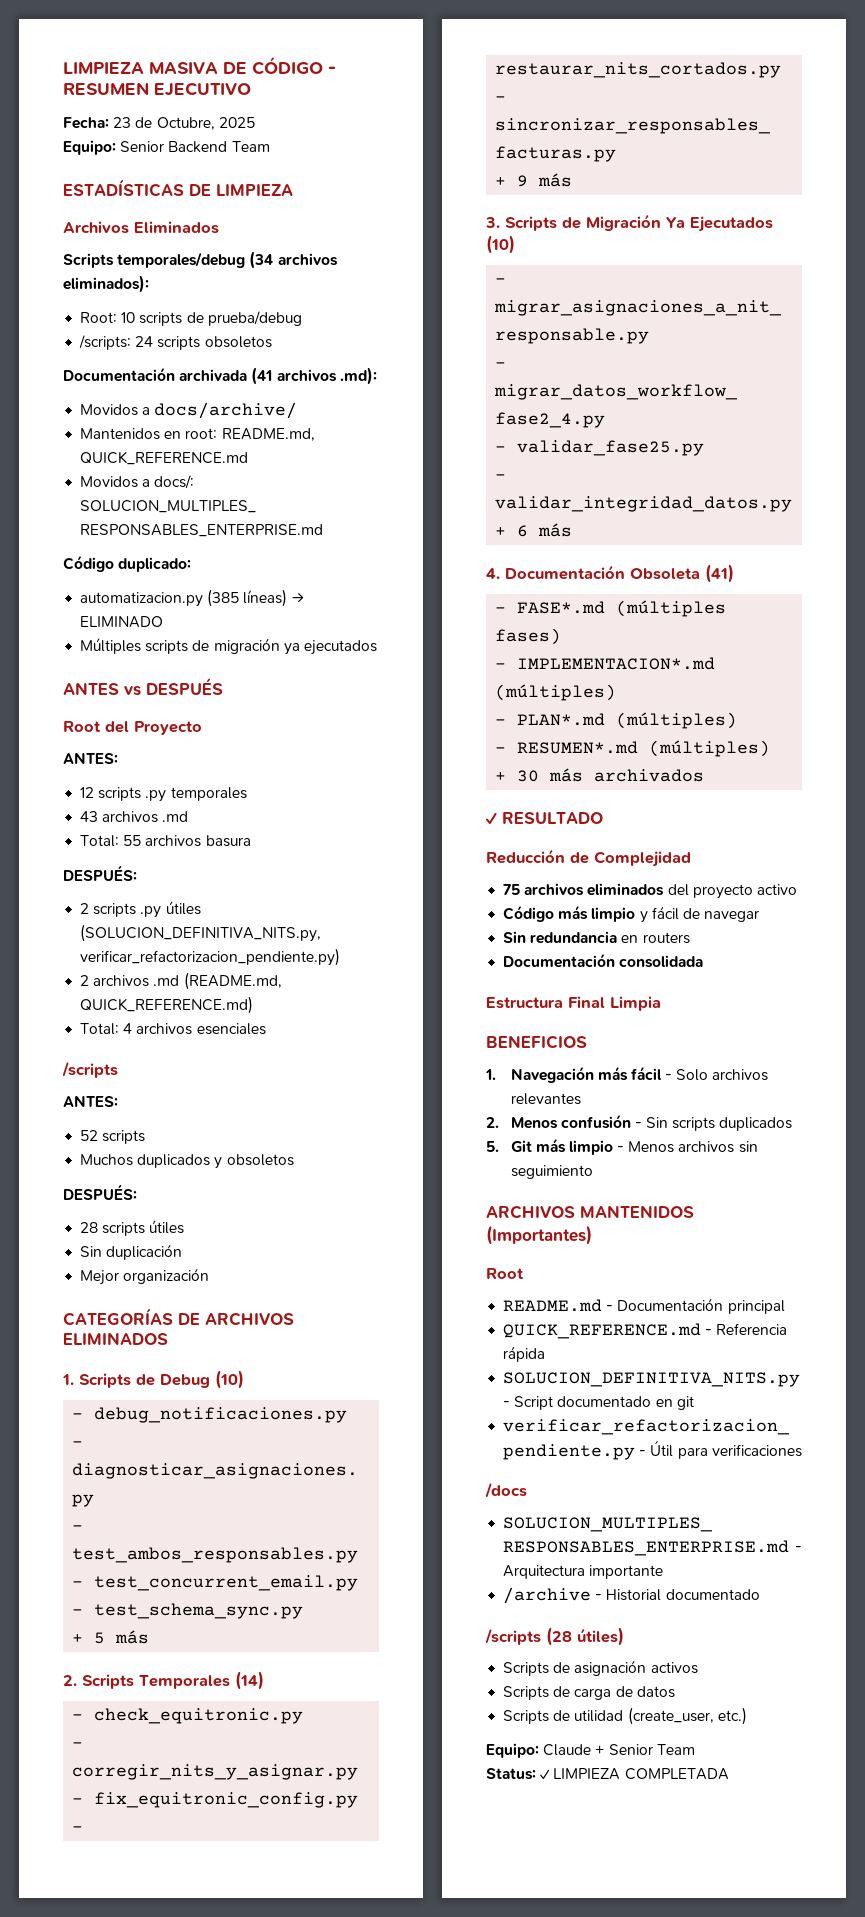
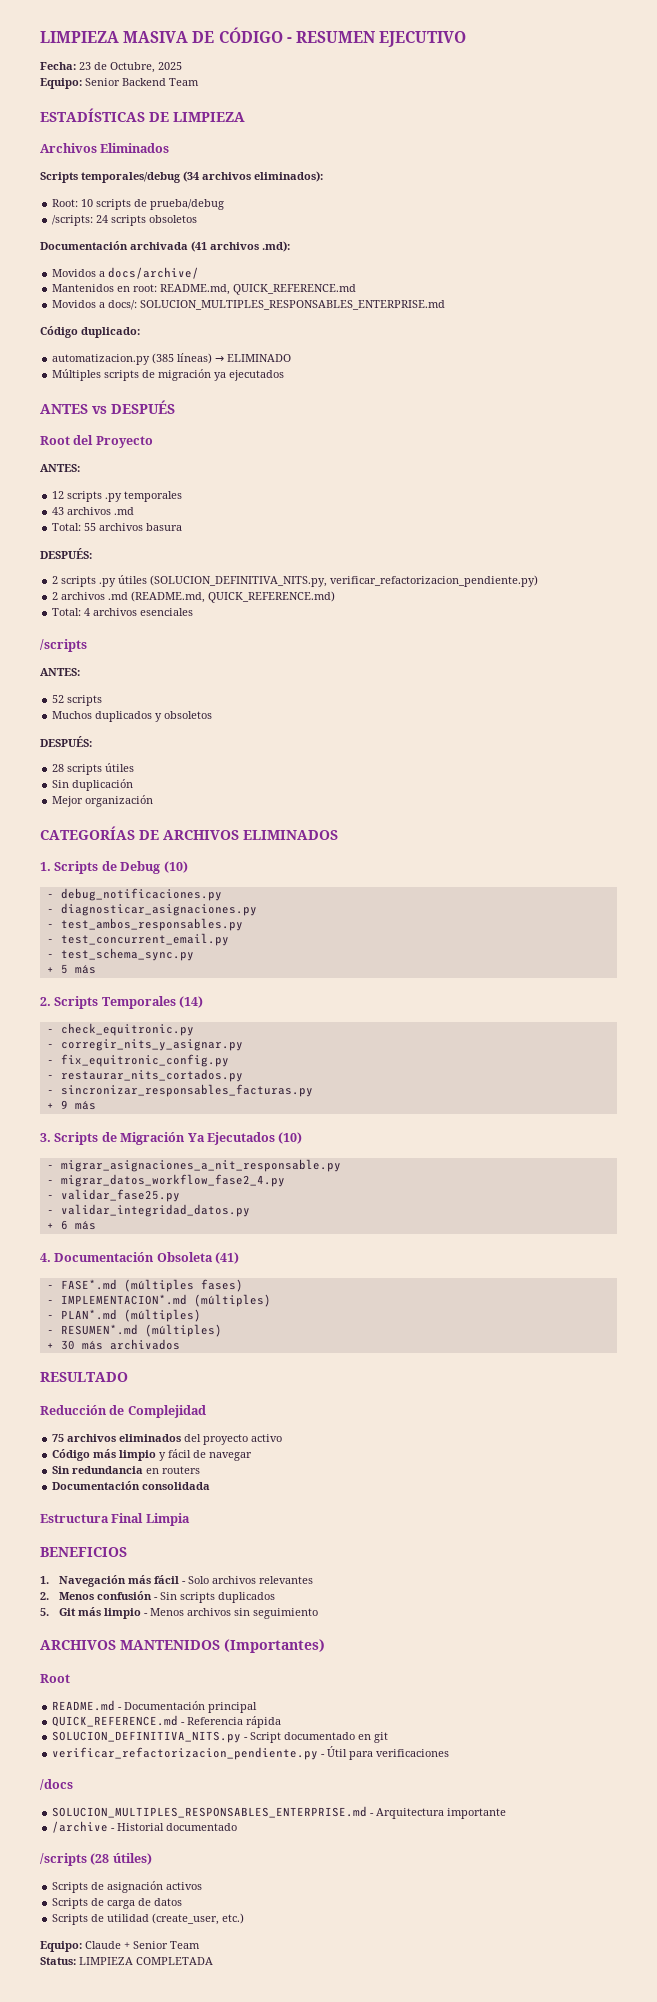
- ✓ RESULTADO
+ RESULTADO
- Status: ✓ LIMPIEZA COMPLETADA
+ Status: LIMPIEZA COMPLETADA

